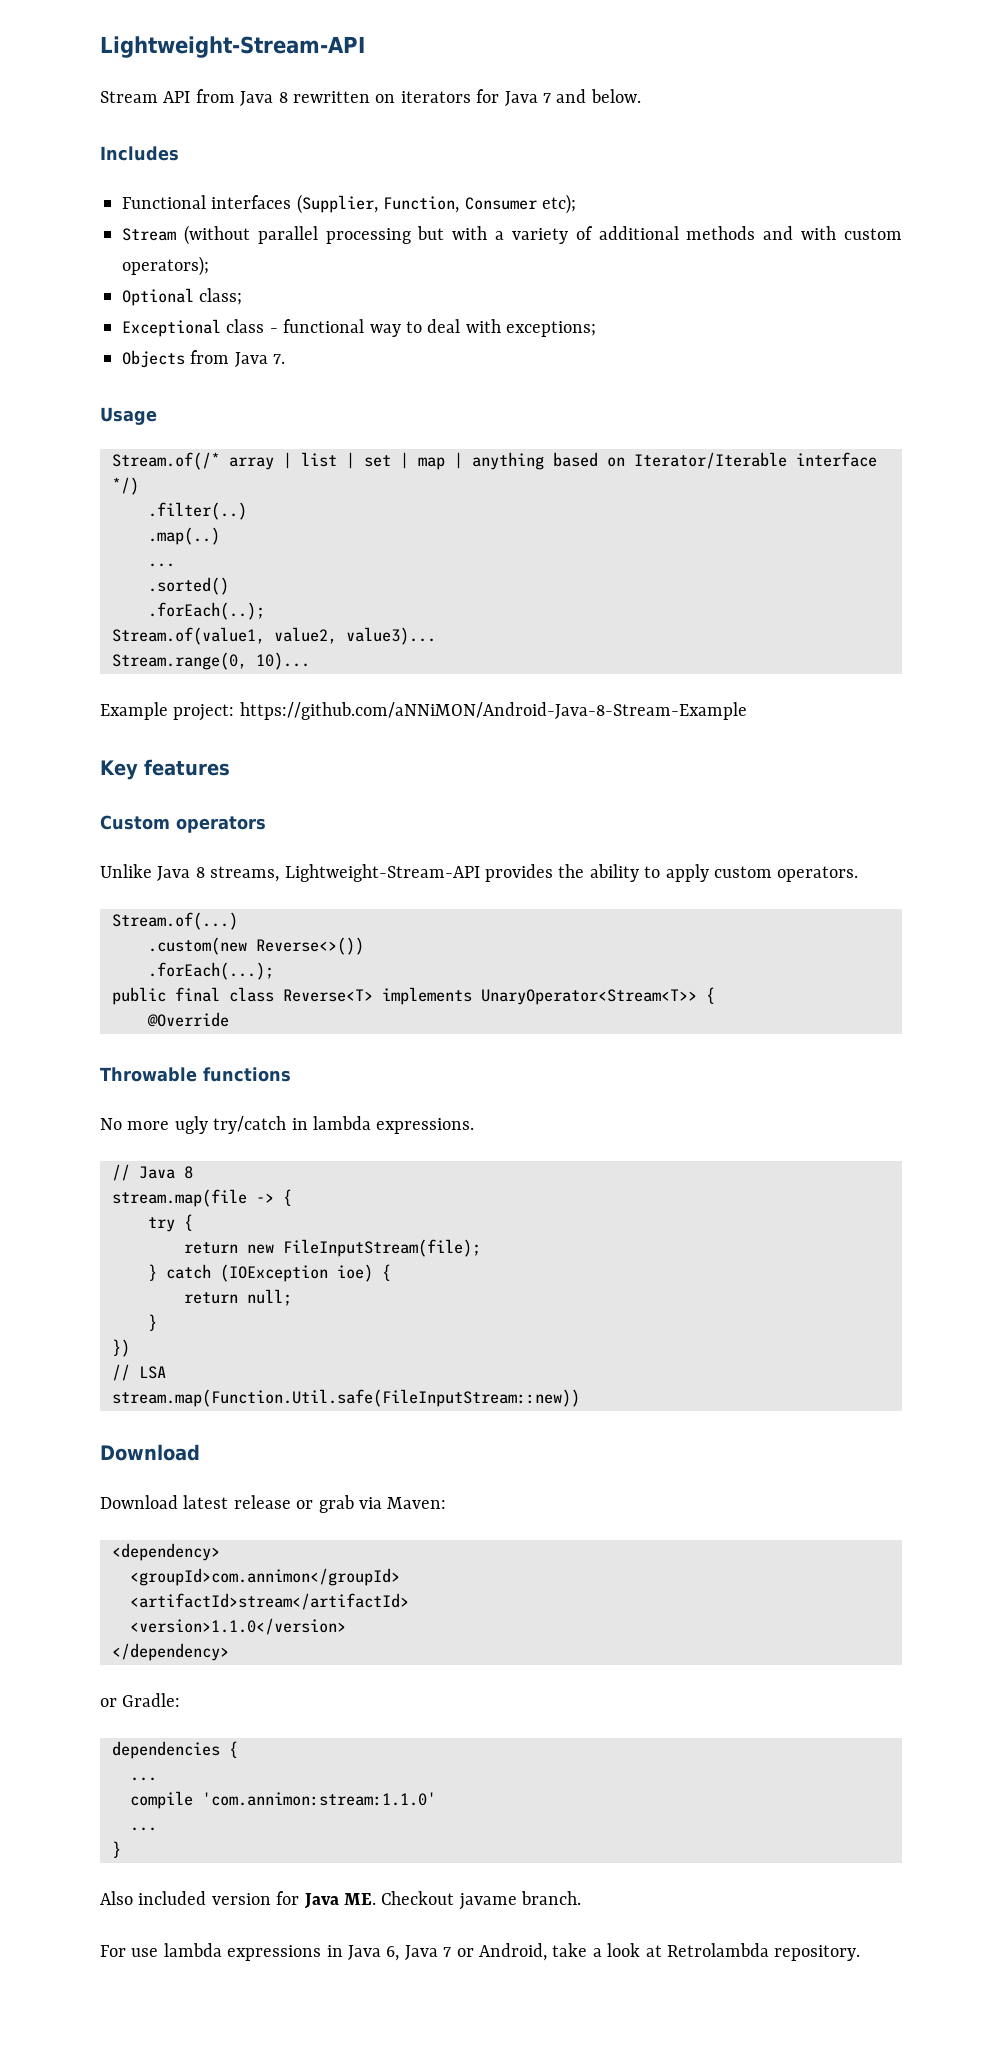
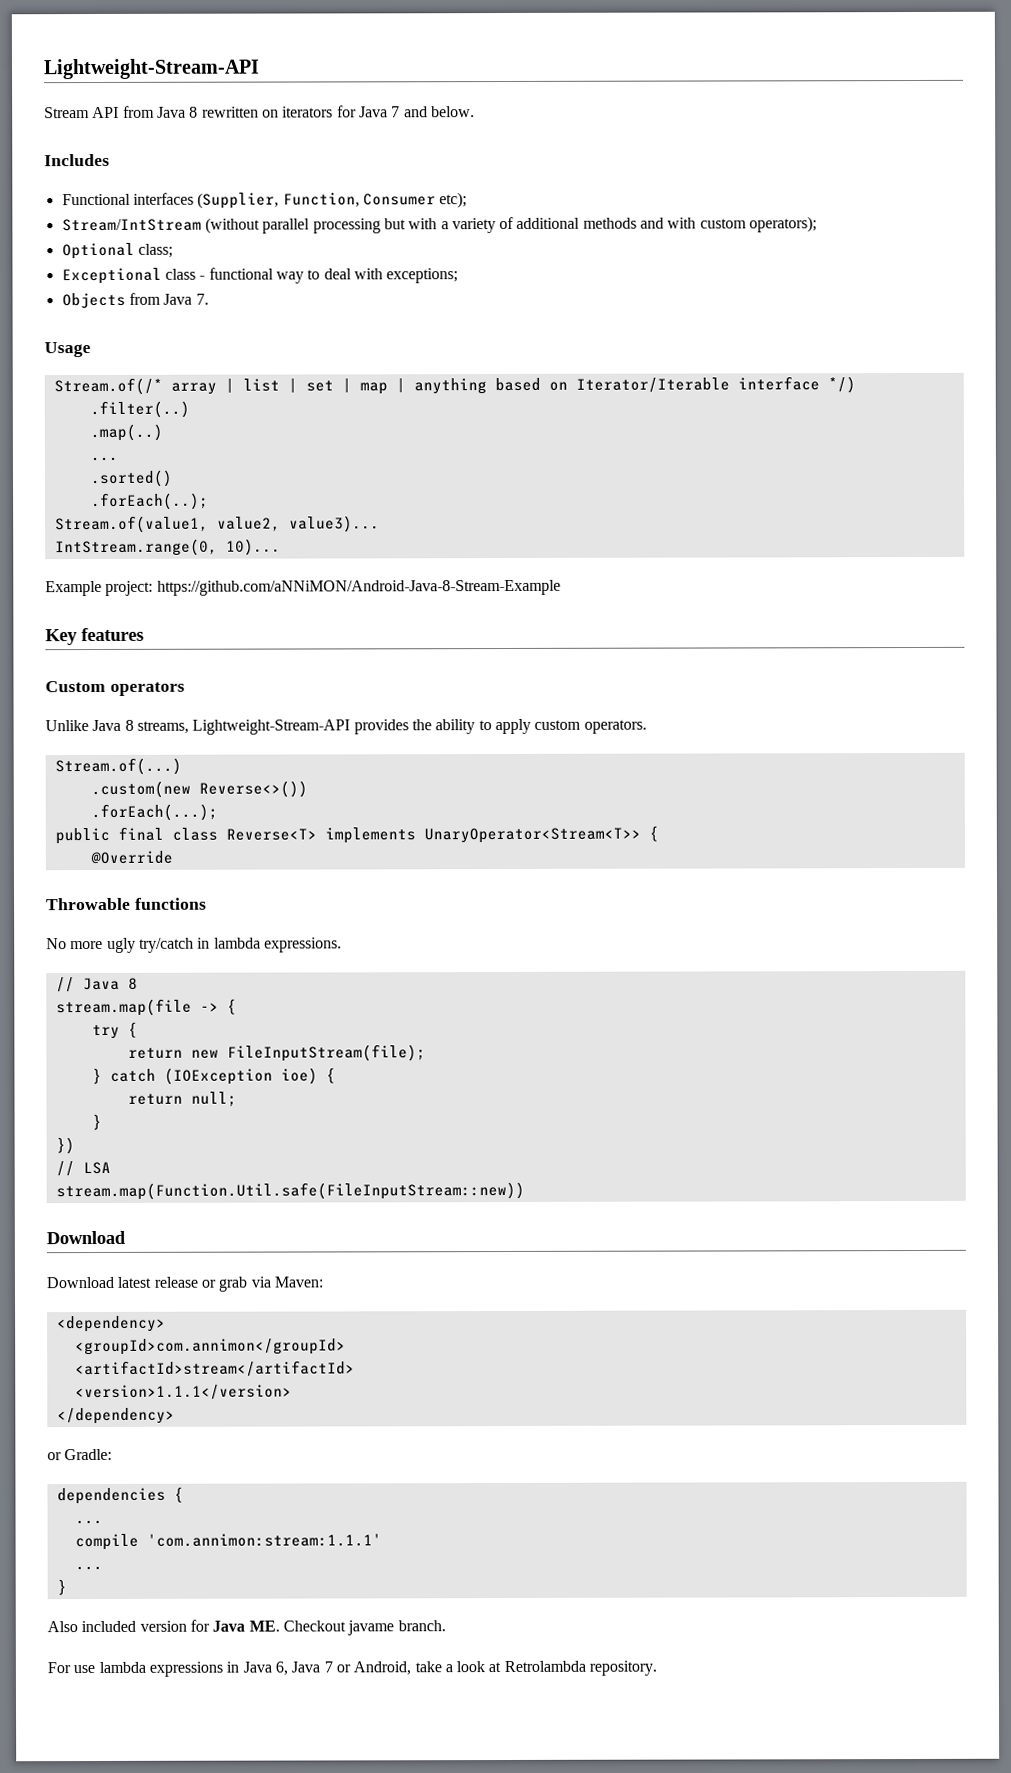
- Stream (without parallel processing but with a variety of additional methods and with custom operators);
+ Stream/IntStream (without parallel processing but with a variety of additional methods and with custom operators);
- Stream.range(0, 10)...
+ IntStream.range(0, 10)...
- <version>1.1.0</version>
+ <version>1.1.1</version>
- compile 'com.annimon:stream:1.1.0'
+ compile 'com.annimon:stream:1.1.1'

